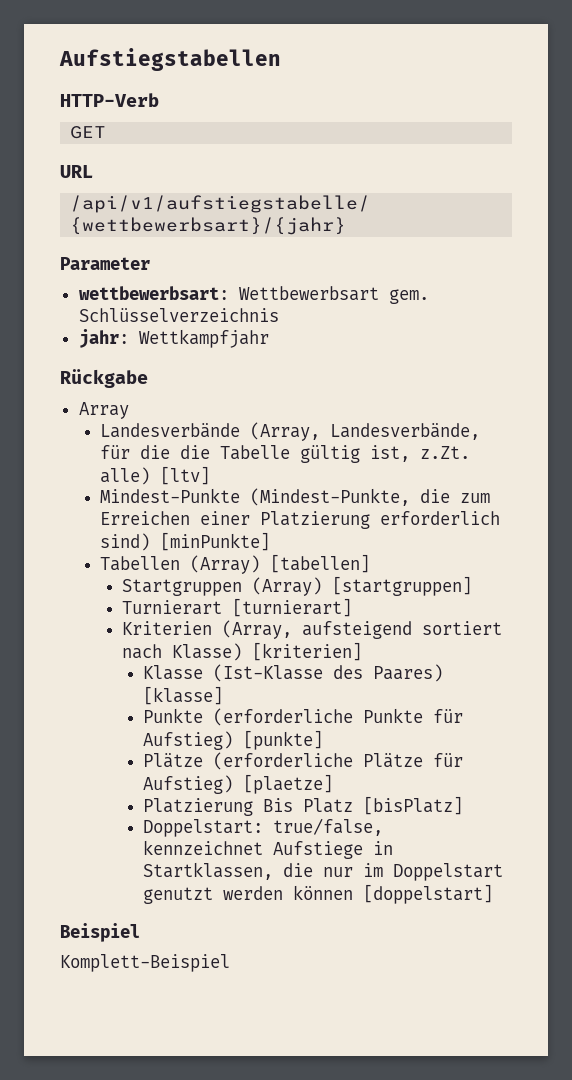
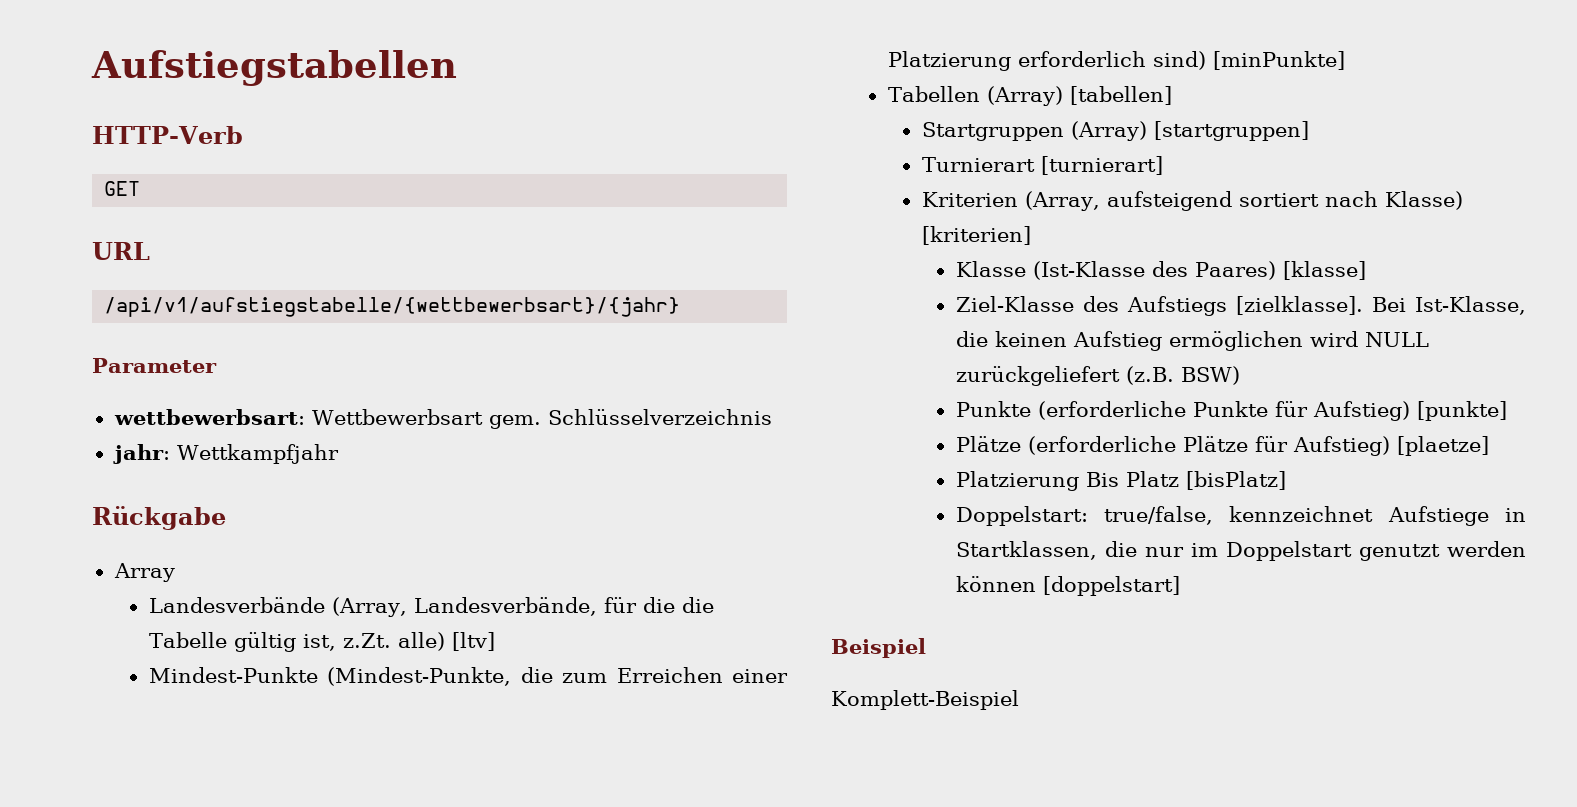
+ Ziel-Klasse des Aufstiegs [zielklasse]. Bei Ist-Klasse, die keinen Aufstieg ermöglichen wird NULL zurückgeliefert (z.B. BSW)

